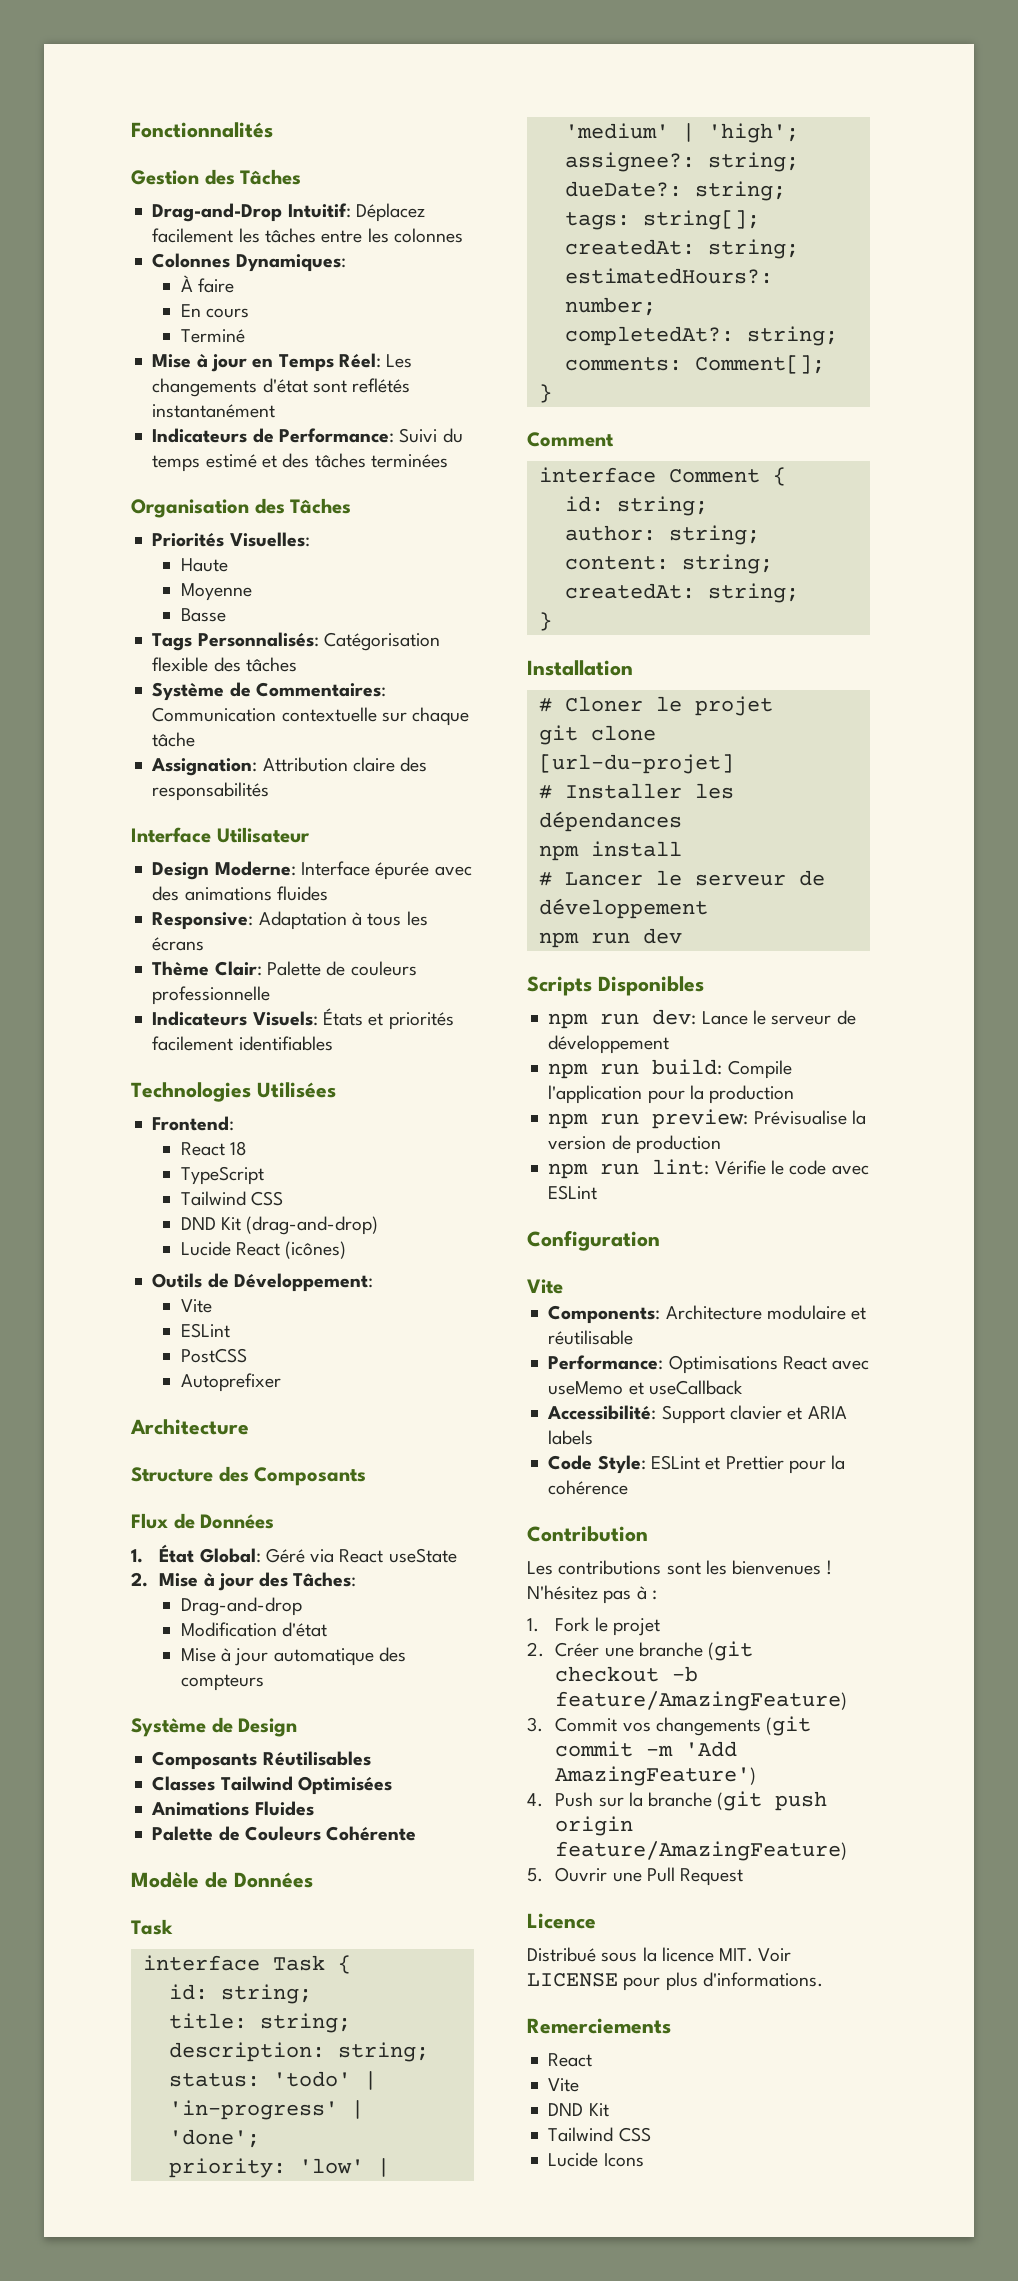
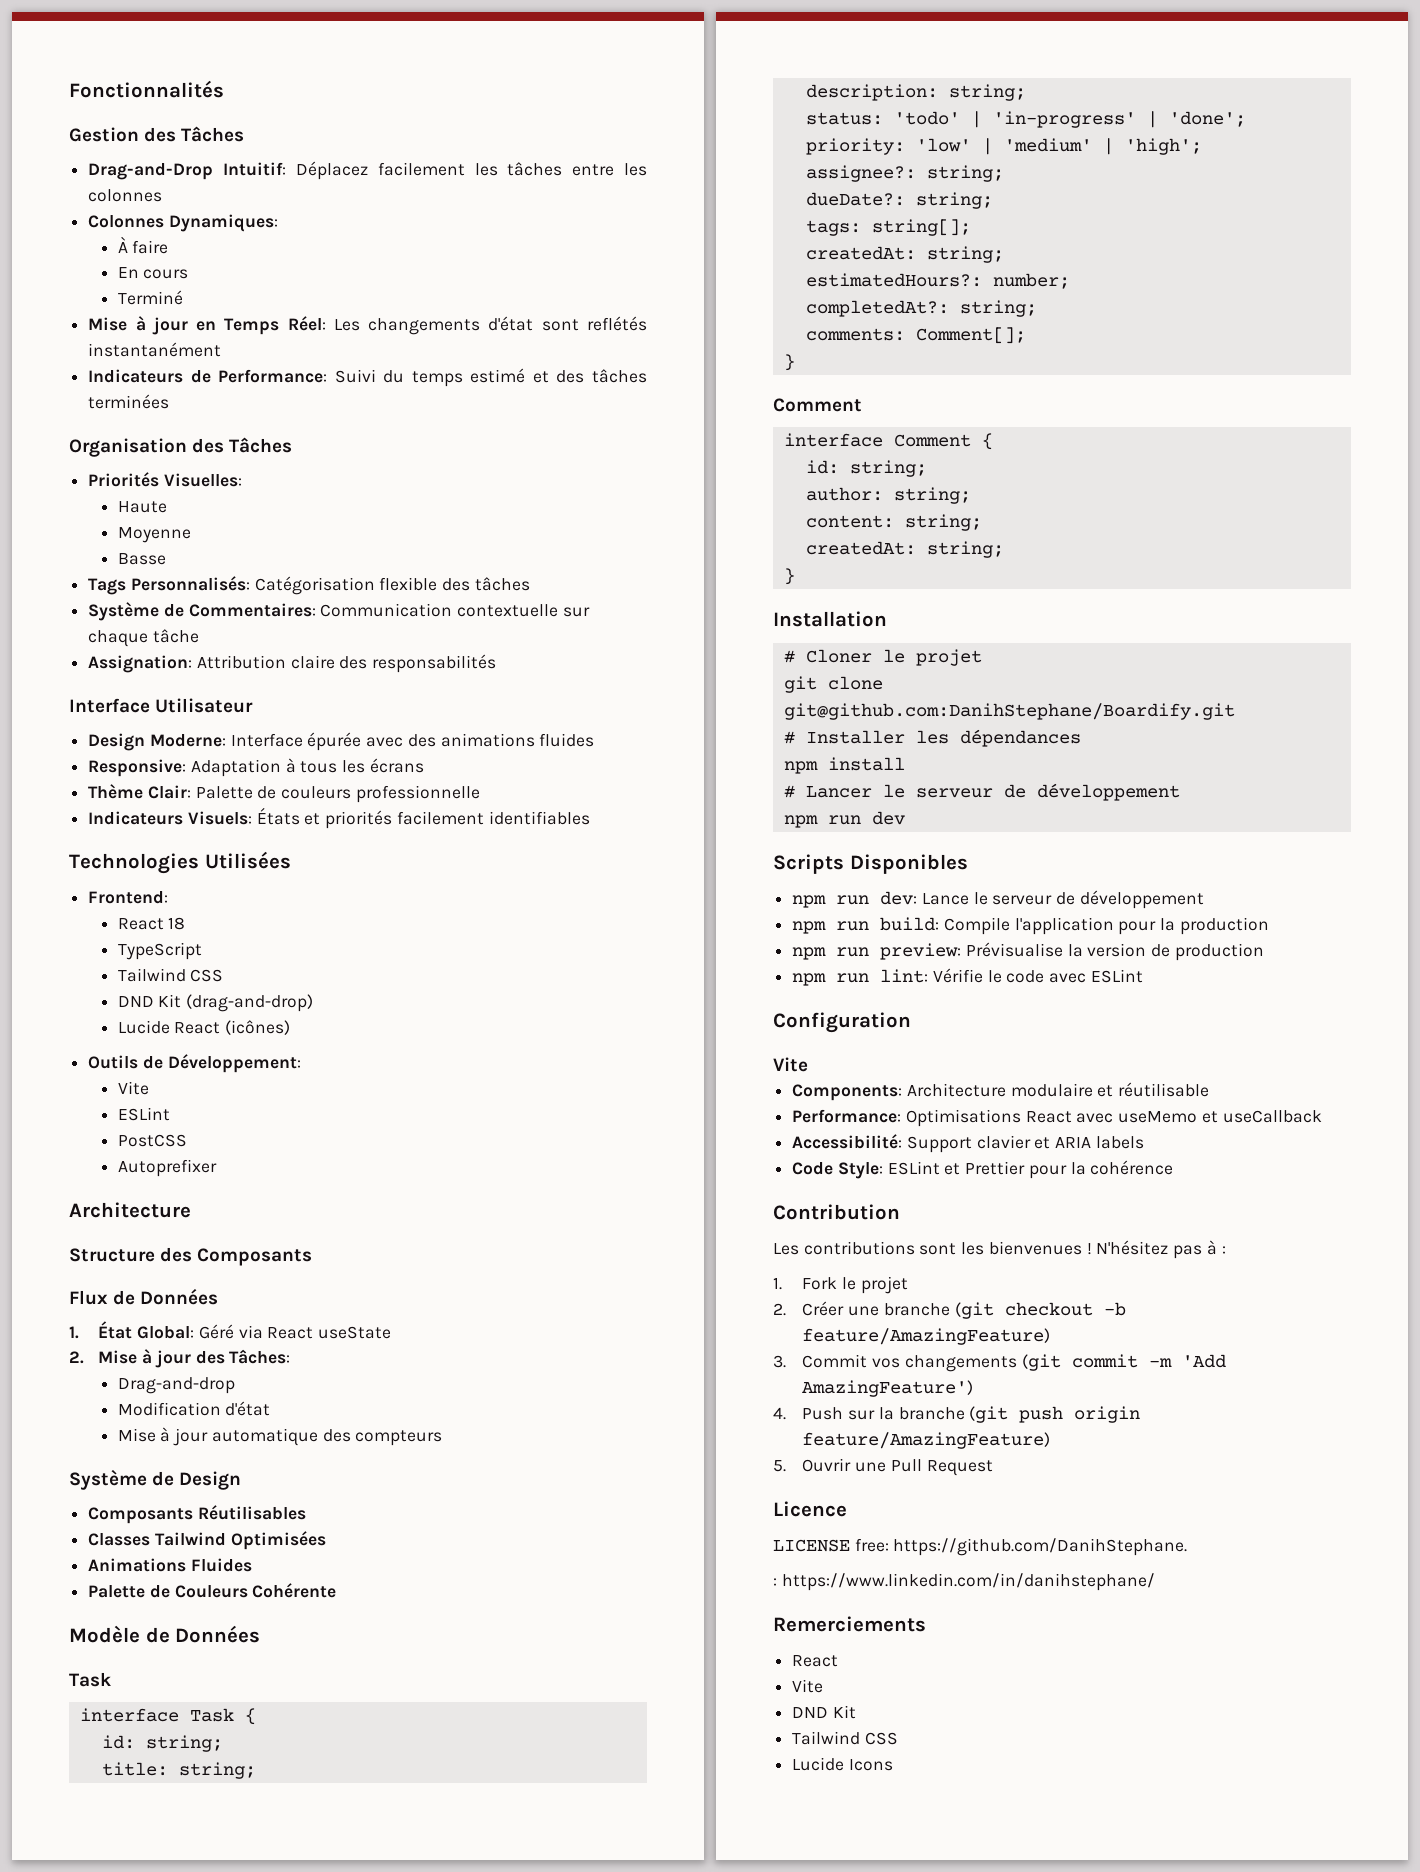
- git clone [url-du-projet]
+ git clone git@github.com:DanihStephane/Boardify.git
- Distribué sous la licence MIT. Voir LICENSE pour plus d'informations.
+ LICENSE free: https://github.com/DanihStephane.
+ : https://www.linkedin.com/in/danihstephane/

